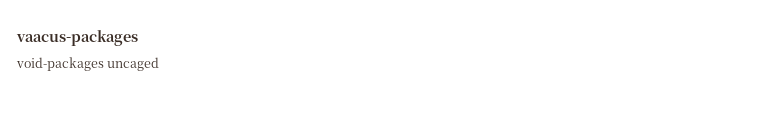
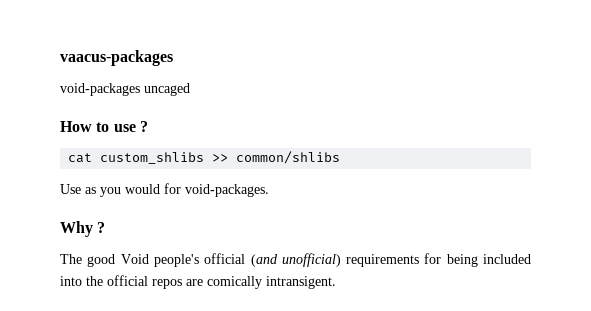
+ How to use ?
+ cat custom_shlibs >> common/shlibs
+ Use as you would for void-packages.
+ Why ?
+ The good Void people's official (and unofficial) requirements for being included into the official repos are comically intransigent.

